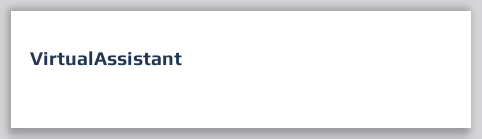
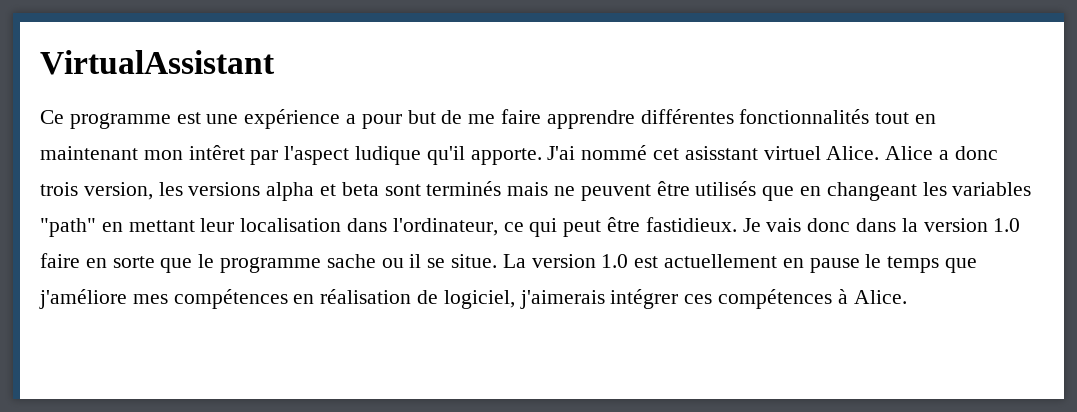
+ Ce programme est une expérience a pour but de me faire apprendre différentes fonctionnalités tout en maintenant mon intêret par l'aspect ludique qu'il apporte. J'ai nommé cet asisstant virtuel Alice. Alice a donc trois version, les versions alpha et beta sont terminés mais ne peuvent être utilisés que en changeant les variables "path" en mettant leur localisation dans l'ordinateur, ce qui peut être fastidieux. Je vais donc dans la version 1.0 faire en sorte que le programme sache ou il se situe. La version 1.0 est actuellement en pause le temps que j'améliore mes compétences en réalisation de logiciel, j'aimerais intégrer ces compétences à Alice.

